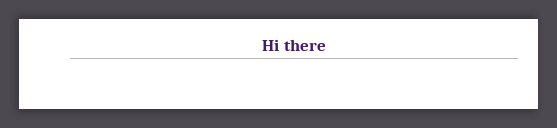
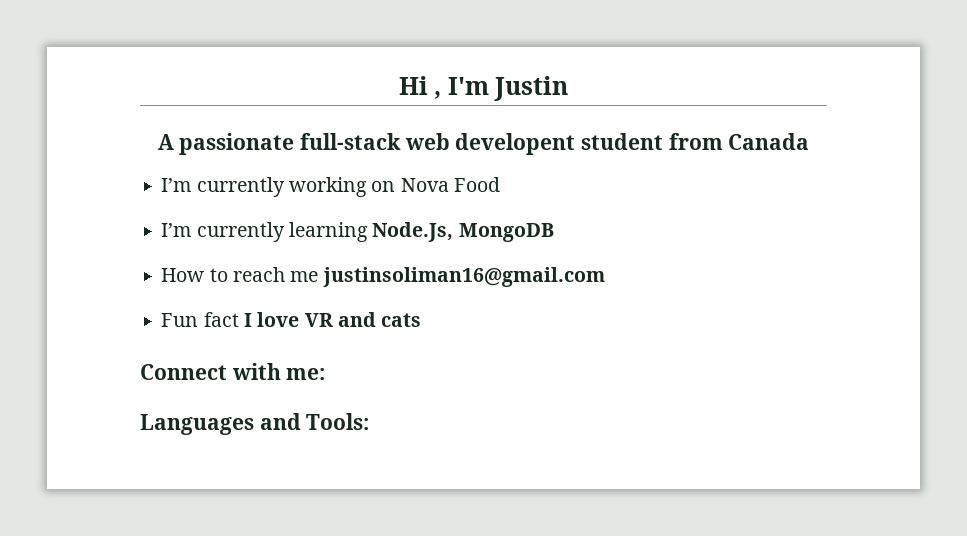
- Hi there
+ Hi , I'm Justin
+ A passionate full-stack web developent student from Canada
+ I’m currently working on Nova Food
+ I’m currently learning Node.Js, MongoDB
+ How to reach me justinsoliman16@gmail.com
+ Fun fact I love VR and cats
+ Connect with me:
+ Languages and Tools:

